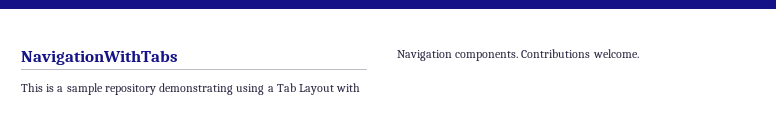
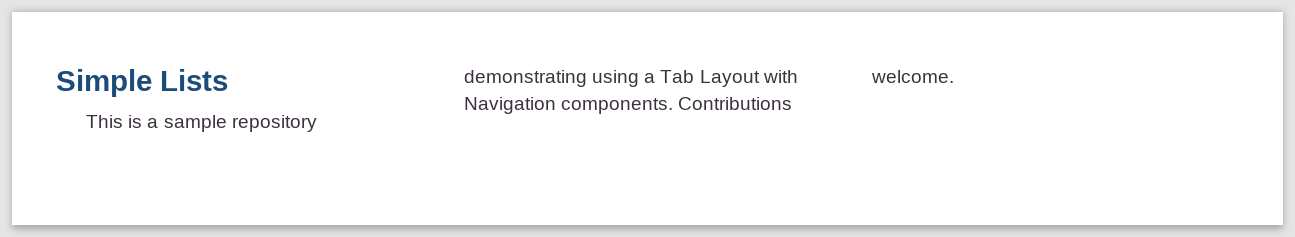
- NavigationWithTabs
+ Simple Lists

